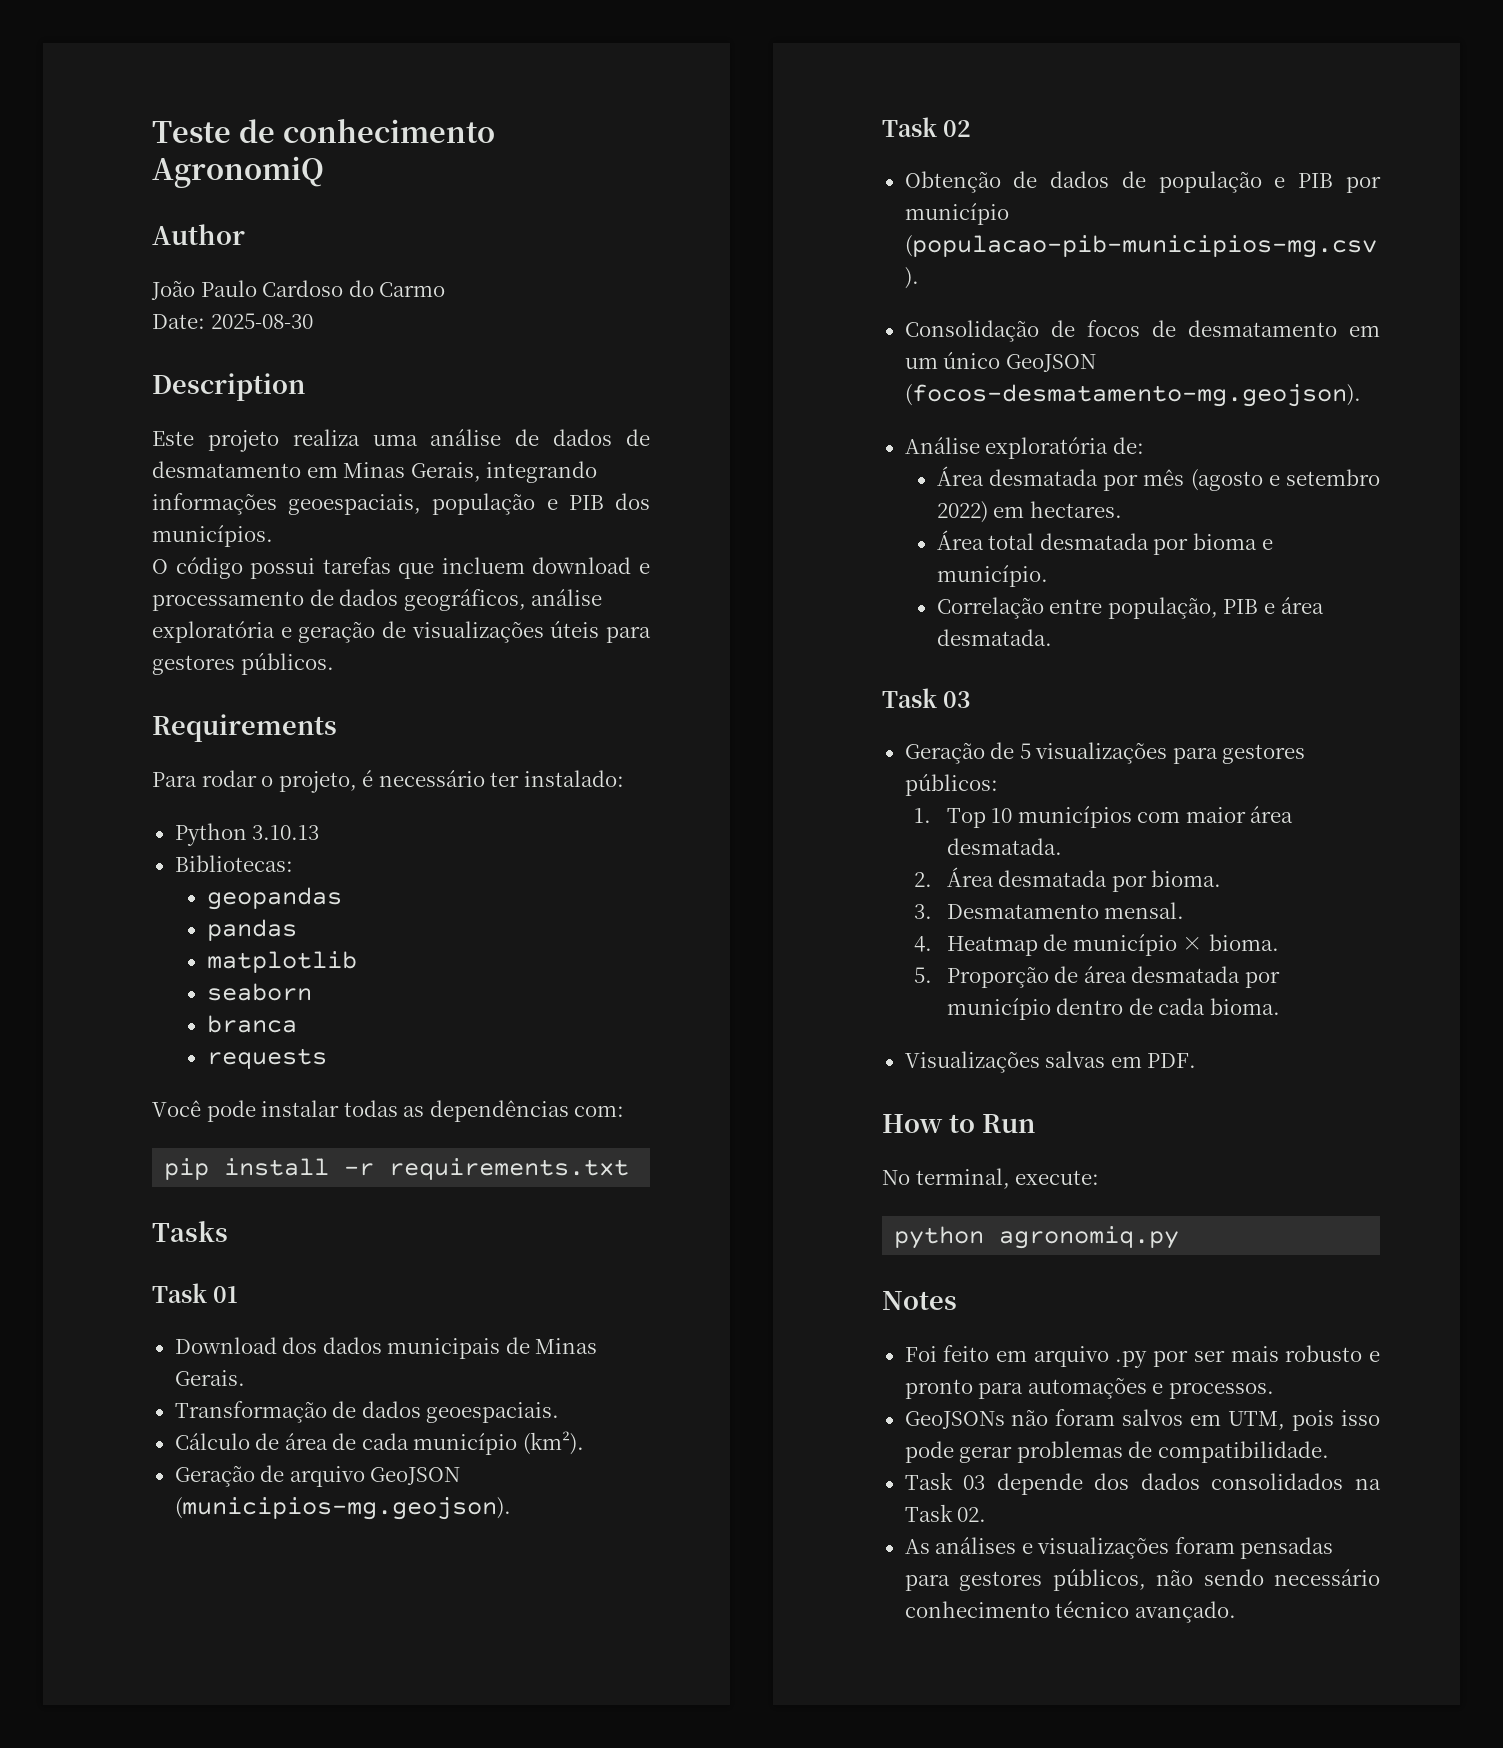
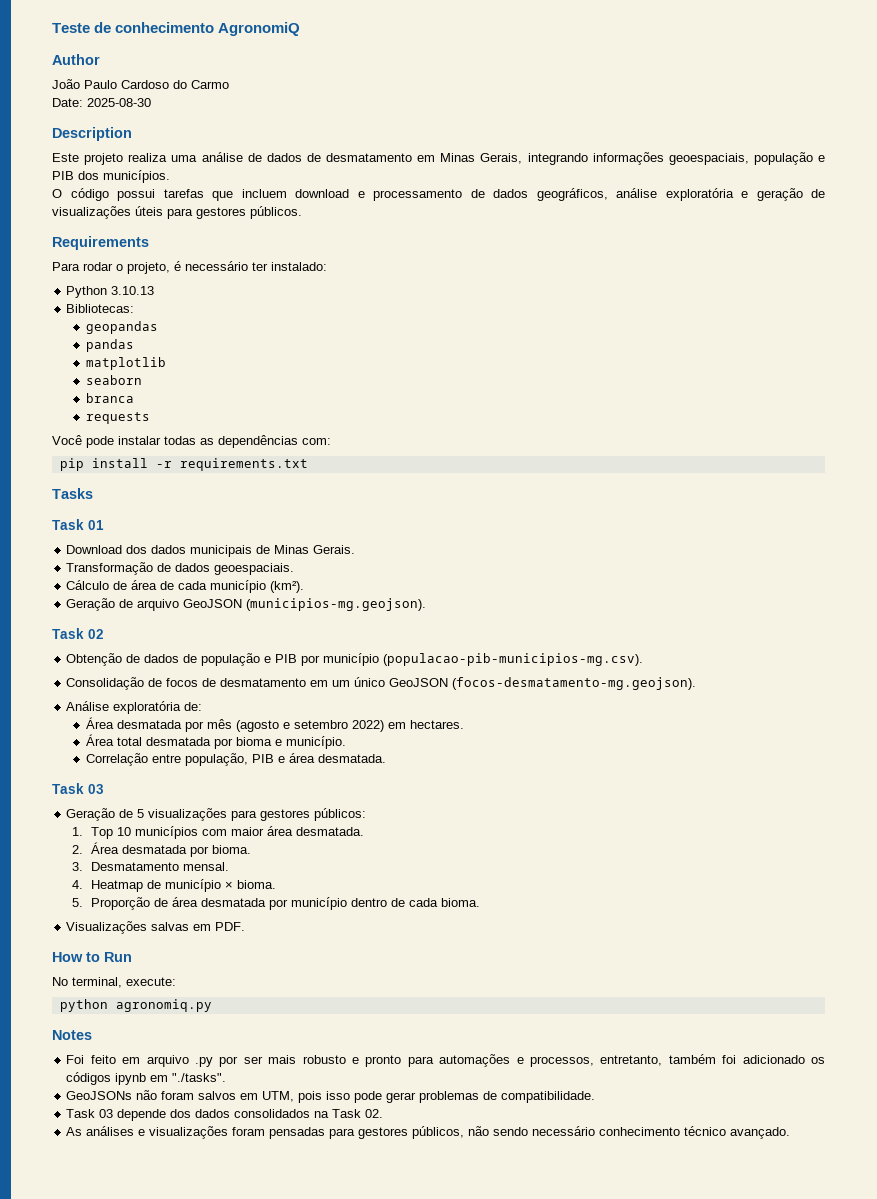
- Foi feito em arquivo .py por ser mais robusto e pronto para automações e processos.
+ Foi feito em arquivo .py por ser mais robusto e pronto para automações e processos, entretanto, também foi adicionado os códigos ipynb em "./tasks".

